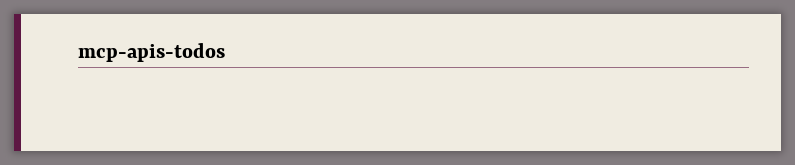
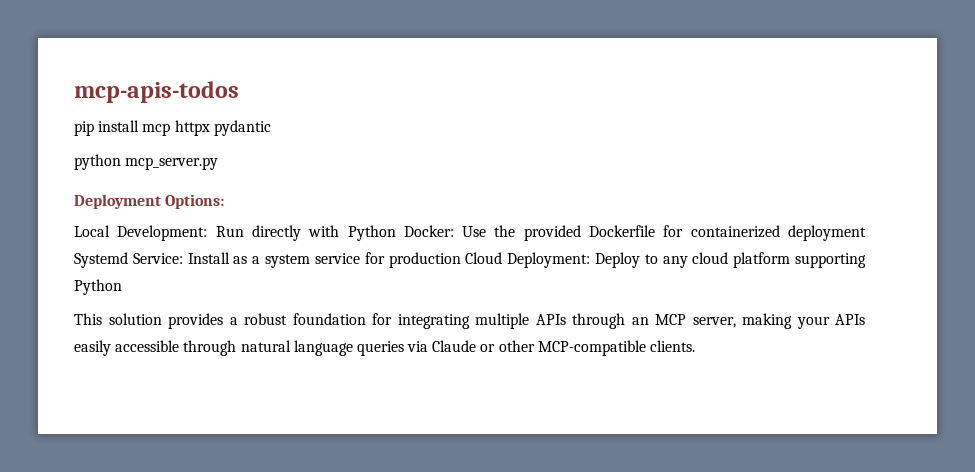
+ pip install mcp httpx pydantic
+ python mcp_server.py
+ Deployment Options:
+ Local Development: Run directly with Python Docker: Use the provided Dockerfile for containerized deployment Systemd Service: Install as a system service for production Cloud Deployment: Deploy to any cloud platform supporting Python
+ This solution provides a robust foundation for integrating multiple APIs through an MCP server, making your APIs easily accessible through natural language queries via Claude or other MCP-compatible clients.

